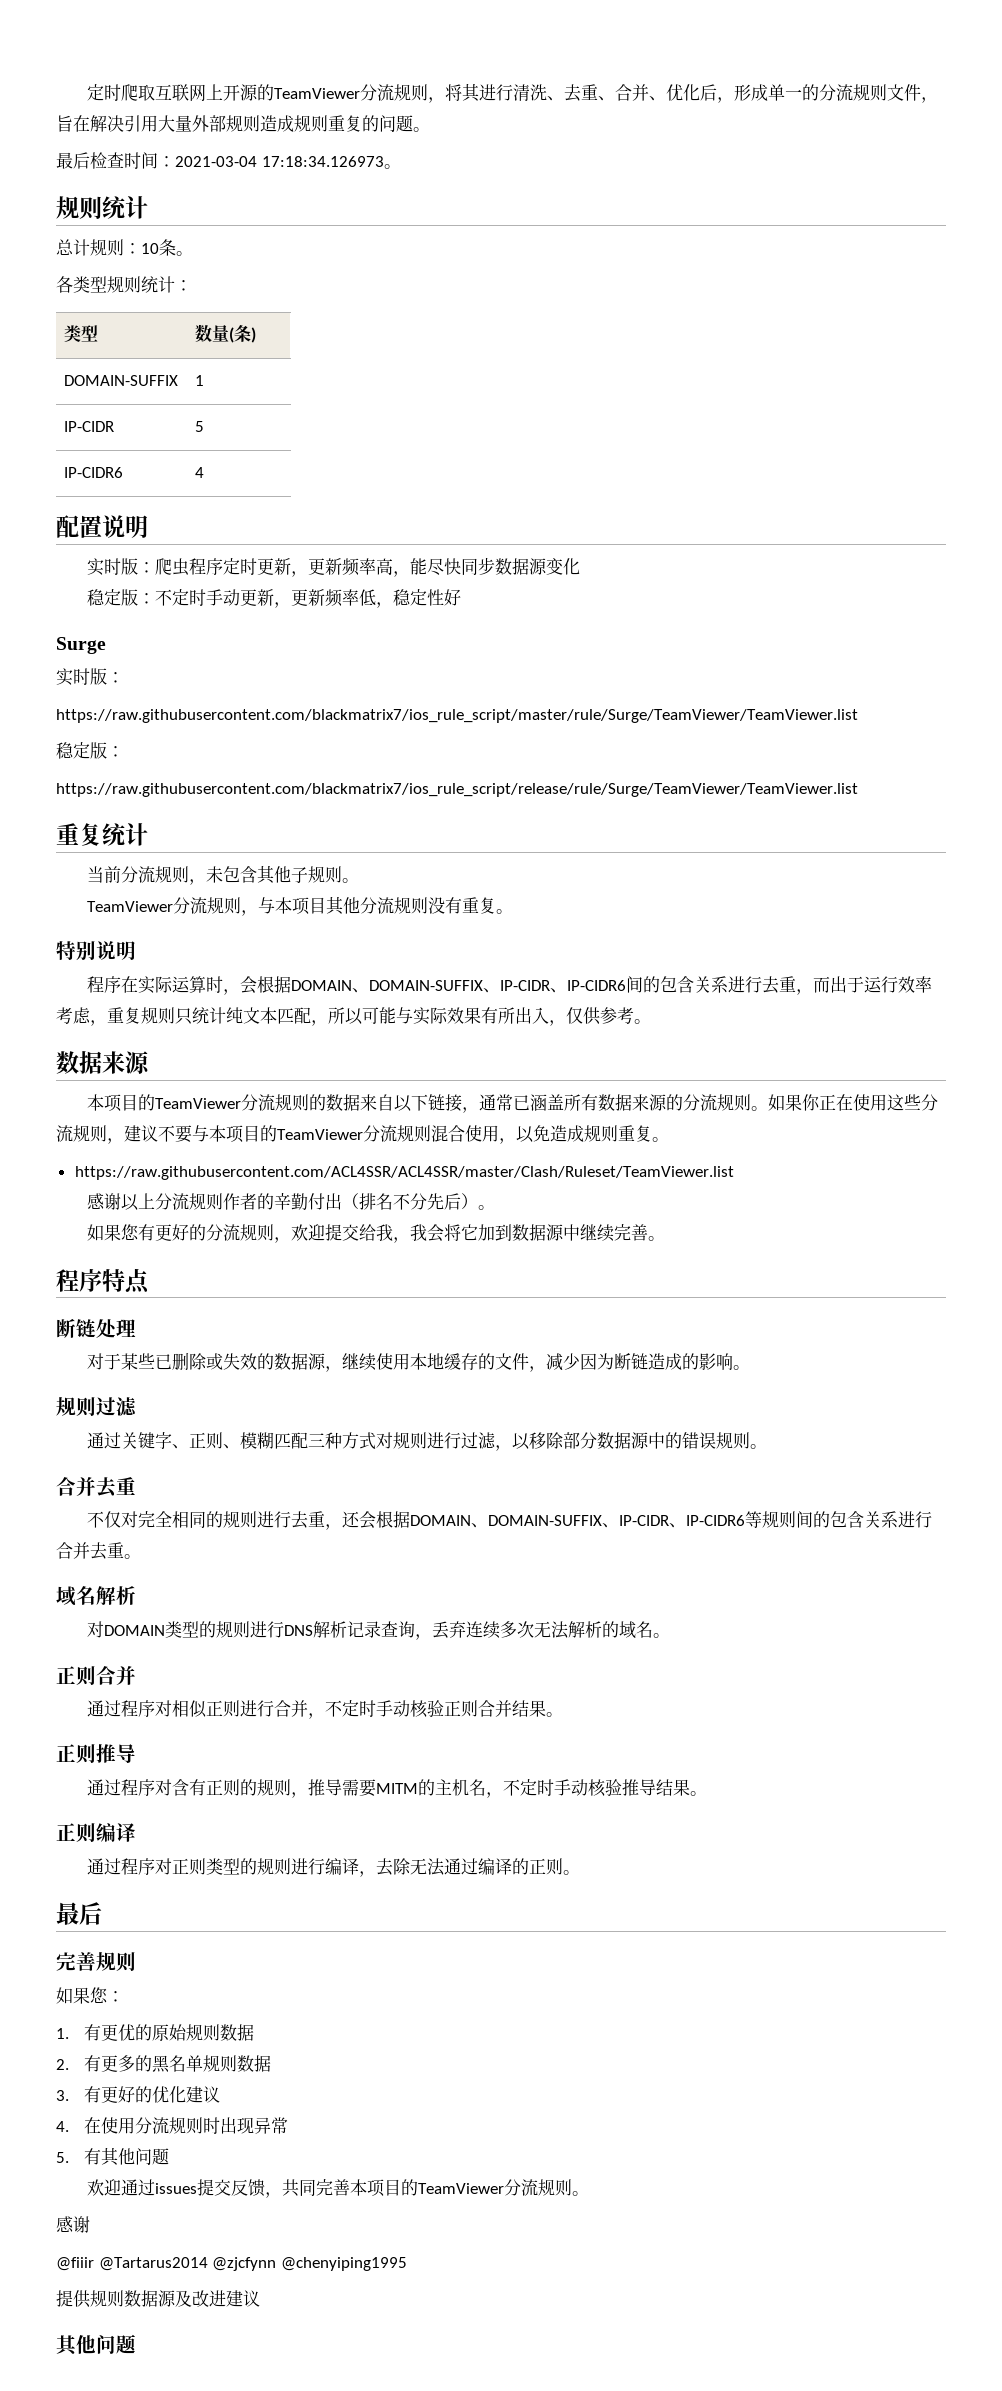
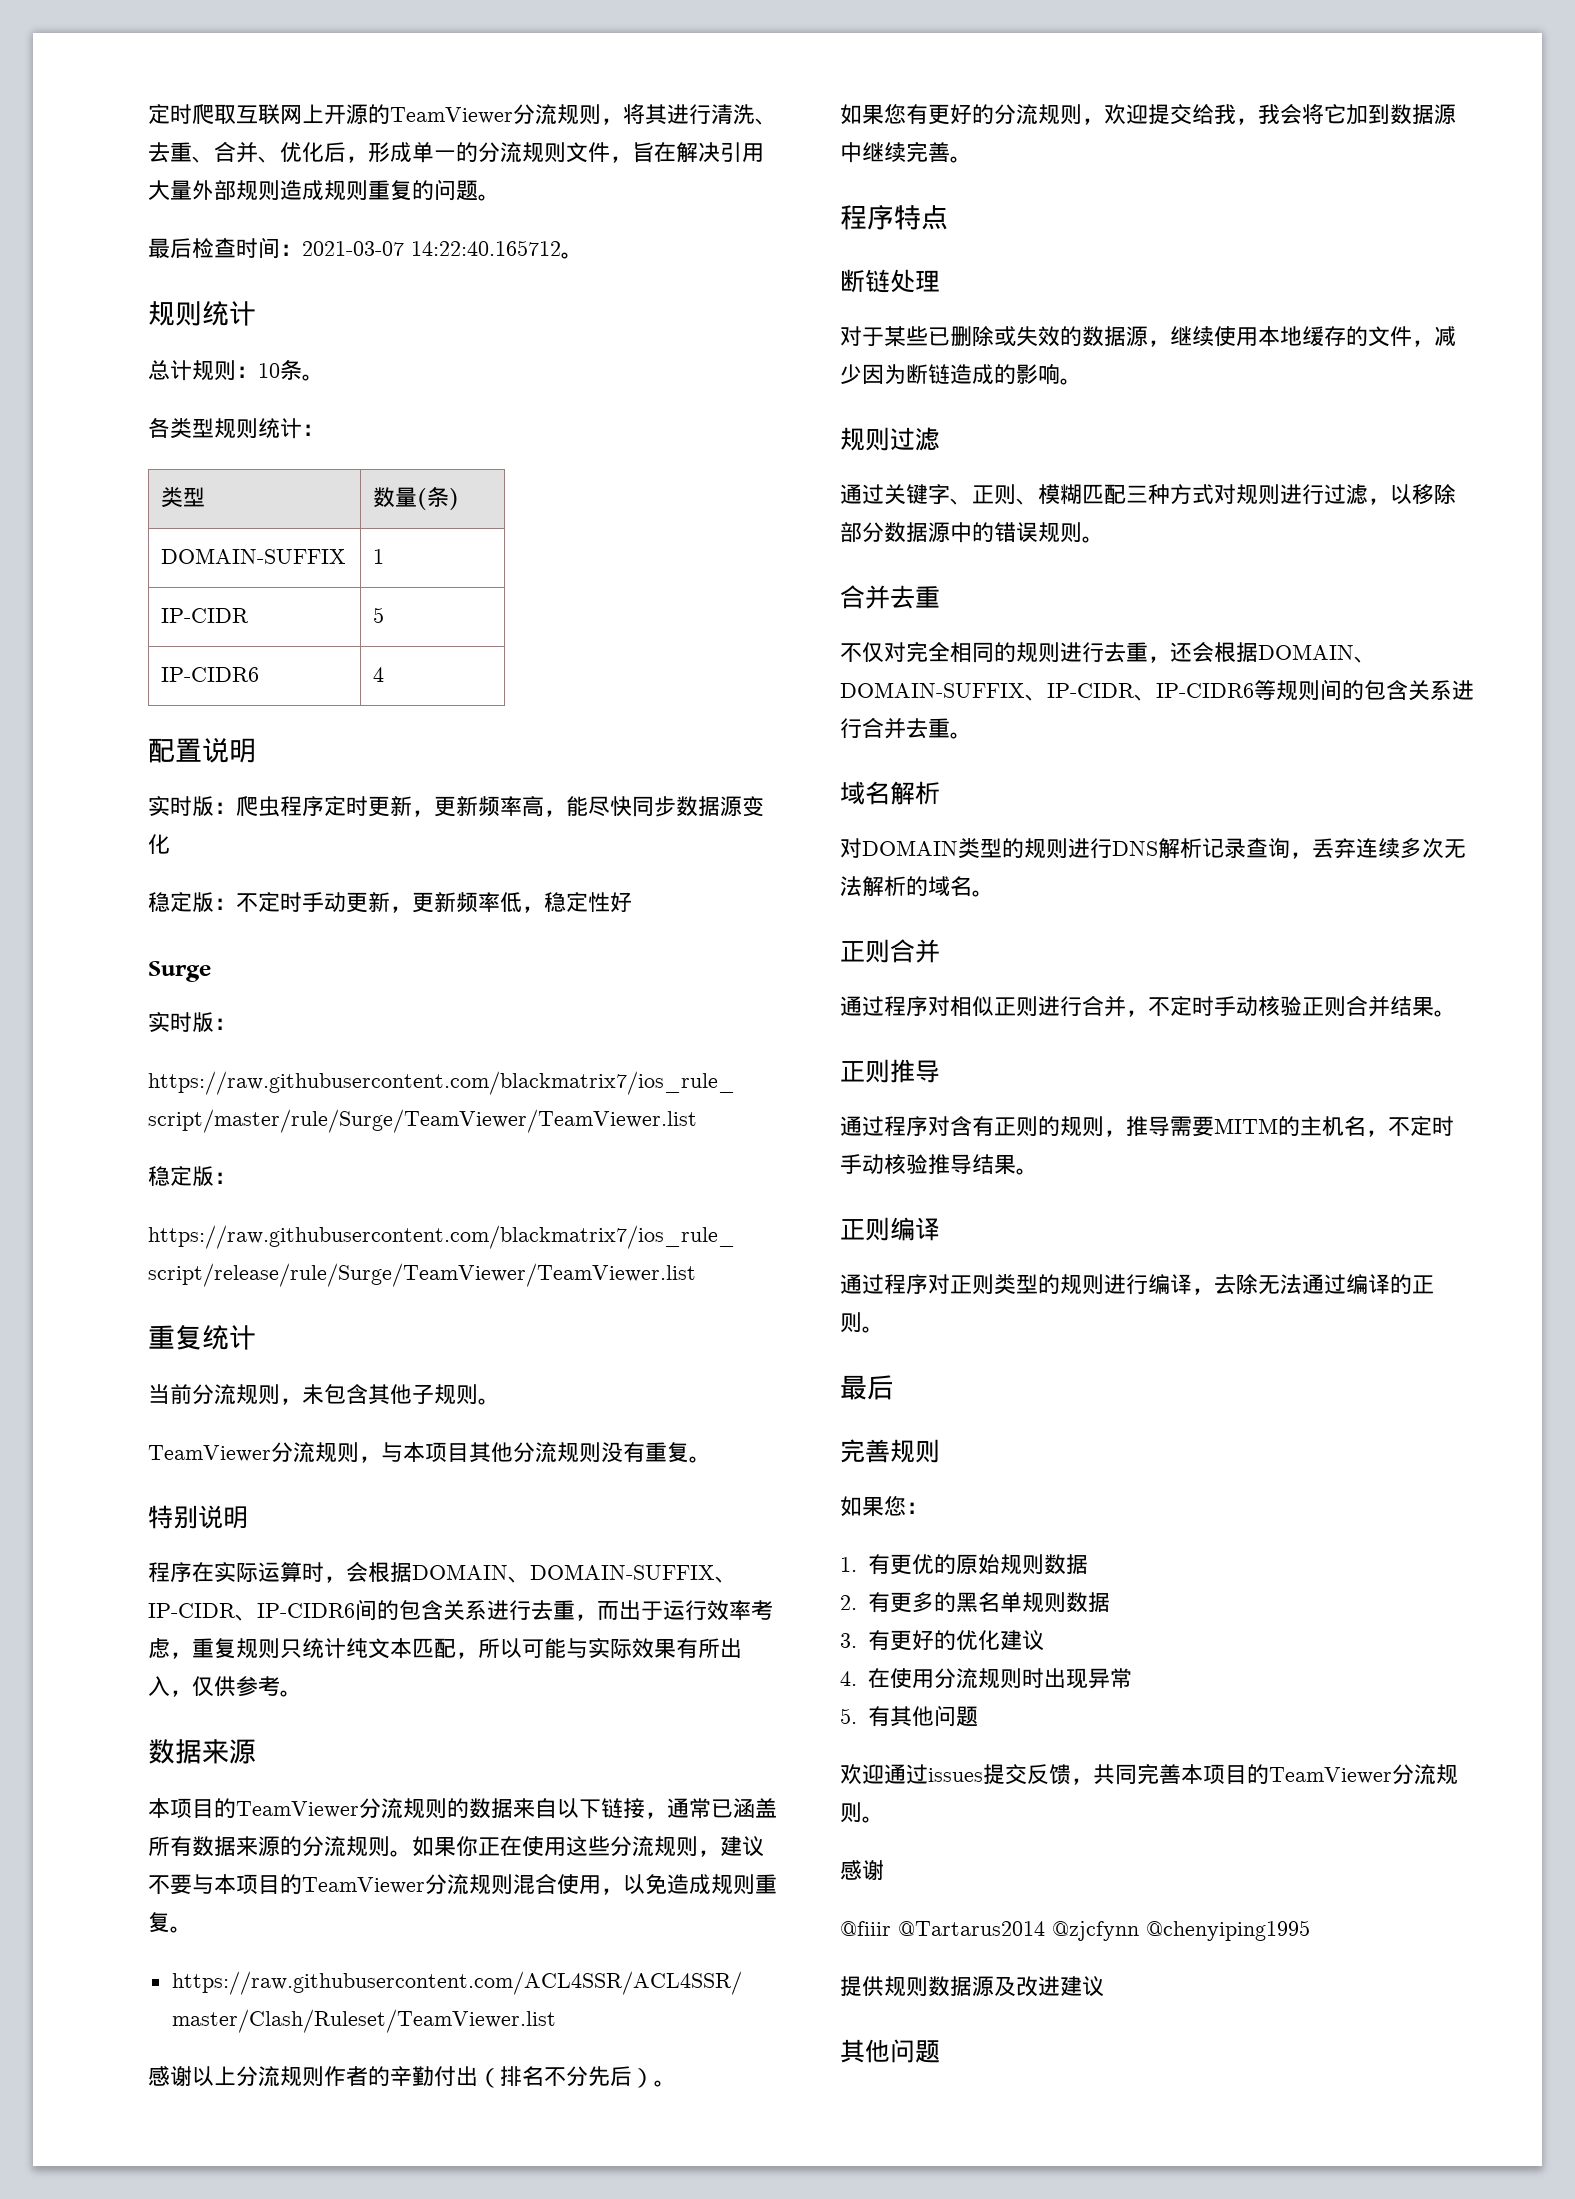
- 最后检查时间：2021-03-04 17:18:34.126973。
+ 最后检查时间：2021-03-07 14:22:40.165712。

